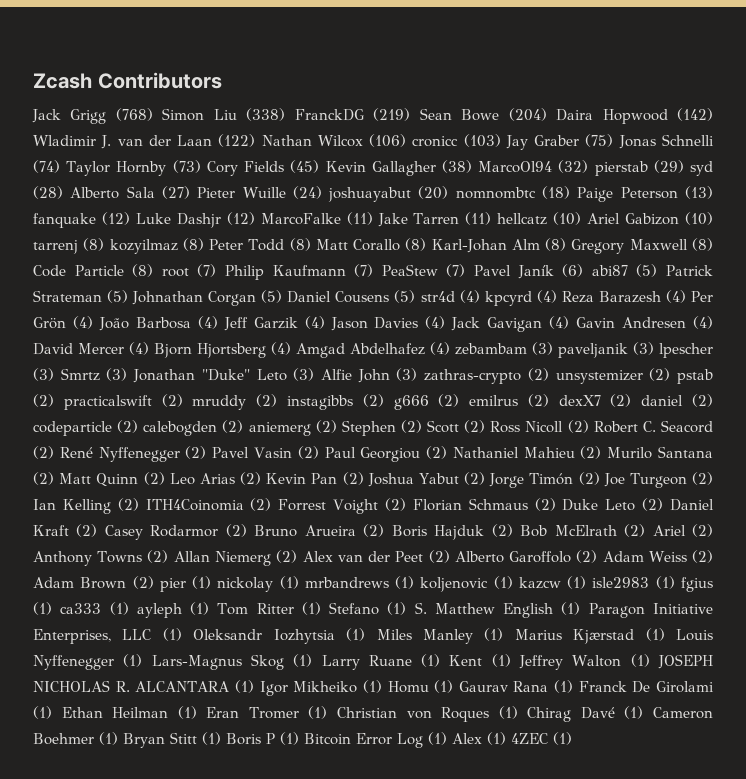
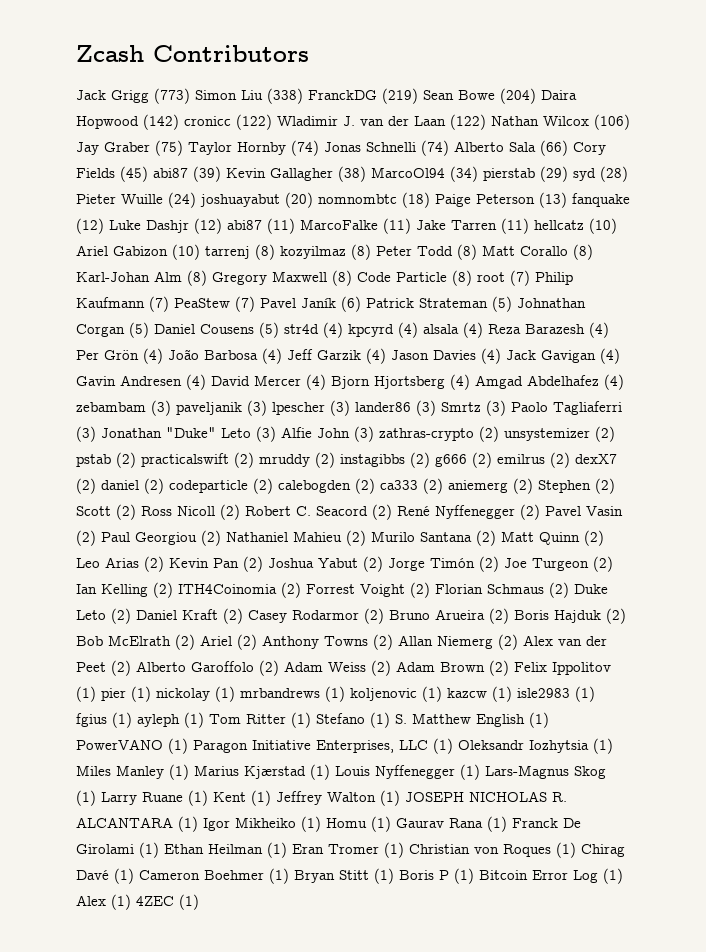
- Jack Grigg (768) Simon Liu (338) FranckDG (219) Sean Bowe (204) Daira Hopwood (142) Wladimir J. van der Laan (122) Nathan Wilcox (106) cronicc (103) Jay Graber (75) Jonas Schnelli (74) Taylor Hornby (73) Cory Fields (45) Kevin Gallagher (38) MarcoOl94 (32) pierstab (29) syd (28) Alberto Sala (27) Pieter Wuille (24) joshuayabut (20) nomnombtc (18) Paige Peterson (13) fanquake (12) Luke Dashjr (12) MarcoFalke (11) Jake Tarren (11) hellcatz (10) Ariel Gabizon (10) tarrenj (8) kozyilmaz (8) Peter Todd (8) Matt Corallo (8) Karl-Johan Alm (8) Gregory Maxwell (8) Code Particle (8) root (7) Philip Kaufmann (7) PeaStew (7) Pavel Janík (6) abi87 (5) Patrick Strateman (5) Johnathan Corgan (5) Daniel Cousens (5) str4d (4) kpcyrd (4) Reza Barazesh (4) Per Grön (4) João Barbosa (4) Jeff Garzik (4) Jason Davies (4) Jack Gavigan (4) Gavin Andresen (4) David Mercer (4) Bjorn Hjortsberg (4) Amgad Abdelhafez (4) zebambam (3) paveljanik (3) lpescher (3) Smrtz (3) Jonathan "Duke" Leto (3) Alfie John (3) zathras-crypto (2) unsystemizer (2) pstab (2) practicalswift (2) mruddy (2) instagibbs (2) g666 (2) emilrus (2) dexX7 (2) daniel (2) codeparticle (2) calebogden (2) aniemerg (2) Stephen (2) Scott (2) Ross Nicoll (2) Robert C. Seacord (2) René Nyffenegger (2) Pavel Vasin (2) Paul Georgiou (2) Nathaniel Mahieu (2) Murilo Santana (2) Matt Quinn (2) Leo Arias (2) Kevin Pan (2) Joshua Yabut (2) Jorge Timón (2) Joe Turgeon (2) Ian Kelling (2) ITH4Coinomia (2) Forrest Voight (2) Florian Schmaus (2) Duke Leto (2) Daniel Kraft (2) Casey Rodarmor (2) Bruno Arueira (2) Boris Hajduk (2) Bob McElrath (2) Ariel (2) Anthony Towns (2) Allan Niemerg (2) Alex van der Peet (2) Alberto Garoffolo (2) Adam Weiss (2) Adam Brown (2) pier (1) nickolay (1) mrbandrews (1) koljenovic (1) kazcw (1) isle2983 (1) fgius (1) ca333 (1) ayleph (1) Tom Ritter (1) Stefano (1) S. Matthew English (1) Paragon Initiative Enterprises, LLC (1) Oleksandr Iozhytsia (1) Miles Manley (1) Marius Kjærstad (1) Louis Nyffenegger (1) Lars-Magnus Skog (1) Larry Ruane (1) Kent (1) Jeffrey Walton (1) JOSEPH NICHOLAS R. ALCANTARA (1) Igor Mikheiko (1) Homu (1) Gaurav Rana (1) Franck De Girolami (1) Ethan Heilman (1) Eran Tromer (1) Christian von Roques (1) Chirag Davé (1) Cameron Boehmer (1) Bryan Stitt (1) Boris P (1) Bitcoin Error Log (1) Alex (1) 4ZEC (1)
+ Jack Grigg (773) Simon Liu (338) FranckDG (219) Sean Bowe (204) Daira Hopwood (142) cronicc (122) Wladimir J. van der Laan (122) Nathan Wilcox (106) Jay Graber (75) Taylor Hornby (74) Jonas Schnelli (74) Alberto Sala (66) Cory Fields (45) abi87 (39) Kevin Gallagher (38) MarcoOl94 (34) pierstab (29) syd (28) Pieter Wuille (24) joshuayabut (20) nomnombtc (18) Paige Peterson (13) fanquake (12) Luke Dashjr (12) abi87 (11) MarcoFalke (11) Jake Tarren (11) hellcatz (10) Ariel Gabizon (10) tarrenj (8) kozyilmaz (8) Peter Todd (8) Matt Corallo (8) Karl-Johan Alm (8) Gregory Maxwell (8) Code Particle (8) root (7) Philip Kaufmann (7) PeaStew (7) Pavel Janík (6) Patrick Strateman (5) Johnathan Corgan (5) Daniel Cousens (5) str4d (4) kpcyrd (4) alsala (4) Reza Barazesh (4) Per Grön (4) João Barbosa (4) Jeff Garzik (4) Jason Davies (4) Jack Gavigan (4) Gavin Andresen (4) David Mercer (4) Bjorn Hjortsberg (4) Amgad Abdelhafez (4) zebambam (3) paveljanik (3) lpescher (3) lander86 (3) Smrtz (3) Paolo Tagliaferri (3) Jonathan "Duke" Leto (3) Alfie John (3) zathras-crypto (2) unsystemizer (2) pstab (2) practicalswift (2) mruddy (2) instagibbs (2) g666 (2) emilrus (2) dexX7 (2) daniel (2) codeparticle (2) calebogden (2) ca333 (2) aniemerg (2) Stephen (2) Scott (2) Ross Nicoll (2) Robert C. Seacord (2) René Nyffenegger (2) Pavel Vasin (2) Paul Georgiou (2) Nathaniel Mahieu (2) Murilo Santana (2) Matt Quinn (2) Leo Arias (2) Kevin Pan (2) Joshua Yabut (2) Jorge Timón (2) Joe Turgeon (2) Ian Kelling (2) ITH4Coinomia (2) Forrest Voight (2) Florian Schmaus (2) Duke Leto (2) Daniel Kraft (2) Casey Rodarmor (2) Bruno Arueira (2) Boris Hajduk (2) Bob McElrath (2) Ariel (2) Anthony Towns (2) Allan Niemerg (2) Alex van der Peet (2) Alberto Garoffolo (2) Adam Weiss (2) Adam Brown (2) Felix Ippolitov (1) pier (1) nickolay (1) mrbandrews (1) koljenovic (1) kazcw (1) isle2983 (1) fgius (1) ayleph (1) Tom Ritter (1) Stefano (1) S. Matthew English (1) PowerVANO (1) Paragon Initiative Enterprises, LLC (1) Oleksandr Iozhytsia (1) Miles Manley (1) Marius Kjærstad (1) Louis Nyffenegger (1) Lars-Magnus Skog (1) Larry Ruane (1) Kent (1) Jeffrey Walton (1) JOSEPH NICHOLAS R. ALCANTARA (1) Igor Mikheiko (1) Homu (1) Gaurav Rana (1) Franck De Girolami (1) Ethan Heilman (1) Eran Tromer (1) Christian von Roques (1) Chirag Davé (1) Cameron Boehmer (1) Bryan Stitt (1) Boris P (1) Bitcoin Error Log (1) Alex (1) 4ZEC (1)

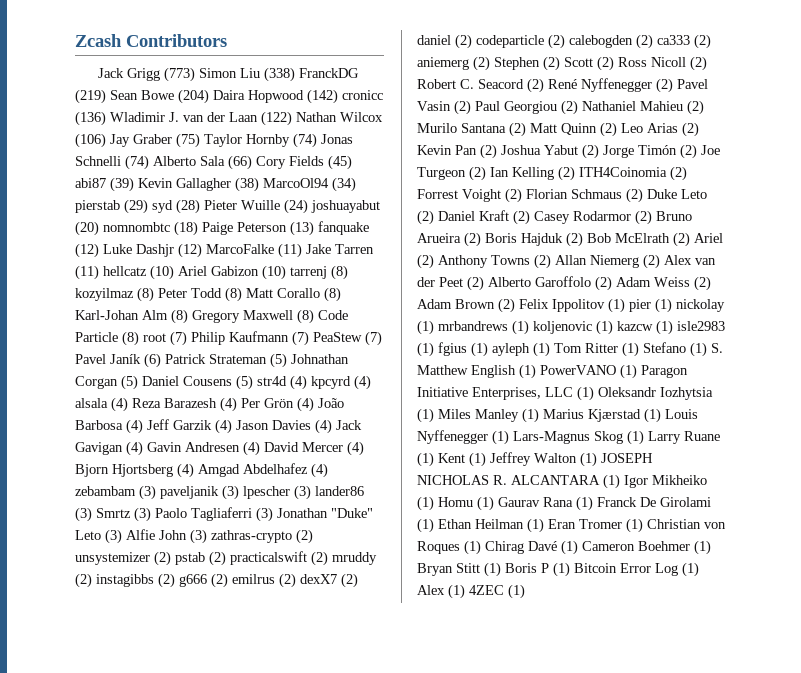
- Jack Grigg (773) Simon Liu (338) FranckDG (219) Sean Bowe (204) Daira Hopwood (142) cronicc (122) Wladimir J. van der Laan (122) Nathan Wilcox (106) Jay Graber (75) Taylor Hornby (74) Jonas Schnelli (74) Alberto Sala (66) Cory Fields (45) abi87 (39) Kevin Gallagher (38) MarcoOl94 (34) pierstab (29) syd (28) Pieter Wuille (24) joshuayabut (20) nomnombtc (18) Paige Peterson (13) fanquake (12) Luke Dashjr (12) abi87 (11) MarcoFalke (11) Jake Tarren (11) hellcatz (10) Ariel Gabizon (10) tarrenj (8) kozyilmaz (8) Peter Todd (8) Matt Corallo (8) Karl-Johan Alm (8) Gregory Maxwell (8) Code Particle (8) root (7) Philip Kaufmann (7) PeaStew (7) Pavel Janík (6) Patrick Strateman (5) Johnathan Corgan (5) Daniel Cousens (5) str4d (4) kpcyrd (4) alsala (4) Reza Barazesh (4) Per Grön (4) João Barbosa (4) Jeff Garzik (4) Jason Davies (4) Jack Gavigan (4) Gavin Andresen (4) David Mercer (4) Bjorn Hjortsberg (4) Amgad Abdelhafez (4) zebambam (3) paveljanik (3) lpescher (3) lander86 (3) Smrtz (3) Paolo Tagliaferri (3) Jonathan "Duke" Leto (3) Alfie John (3) zathras-crypto (2) unsystemizer (2) pstab (2) practicalswift (2) mruddy (2) instagibbs (2) g666 (2) emilrus (2) dexX7 (2) daniel (2) codeparticle (2) calebogden (2) ca333 (2) aniemerg (2) Stephen (2) Scott (2) Ross Nicoll (2) Robert C. Seacord (2) René Nyffenegger (2) Pavel Vasin (2) Paul Georgiou (2) Nathaniel Mahieu (2) Murilo Santana (2) Matt Quinn (2) Leo Arias (2) Kevin Pan (2) Joshua Yabut (2) Jorge Timón (2) Joe Turgeon (2) Ian Kelling (2) ITH4Coinomia (2) Forrest Voight (2) Florian Schmaus (2) Duke Leto (2) Daniel Kraft (2) Casey Rodarmor (2) Bruno Arueira (2) Boris Hajduk (2) Bob McElrath (2) Ariel (2) Anthony Towns (2) Allan Niemerg (2) Alex van der Peet (2) Alberto Garoffolo (2) Adam Weiss (2) Adam Brown (2) Felix Ippolitov (1) pier (1) nickolay (1) mrbandrews (1) koljenovic (1) kazcw (1) isle2983 (1) fgius (1) ayleph (1) Tom Ritter (1) Stefano (1) S. Matthew English (1) PowerVANO (1) Paragon Initiative Enterprises, LLC (1) Oleksandr Iozhytsia (1) Miles Manley (1) Marius Kjærstad (1) Louis Nyffenegger (1) Lars-Magnus Skog (1) Larry Ruane (1) Kent (1) Jeffrey Walton (1) JOSEPH NICHOLAS R. ALCANTARA (1) Igor Mikheiko (1) Homu (1) Gaurav Rana (1) Franck De Girolami (1) Ethan Heilman (1) Eran Tromer (1) Christian von Roques (1) Chirag Davé (1) Cameron Boehmer (1) Bryan Stitt (1) Boris P (1) Bitcoin Error Log (1) Alex (1) 4ZEC (1)
+ Jack Grigg (773) Simon Liu (338) FranckDG (219) Sean Bowe (204) Daira Hopwood (142) cronicc (136) Wladimir J. van der Laan (122) Nathan Wilcox (106) Jay Graber (75) Taylor Hornby (74) Jonas Schnelli (74) Alberto Sala (66) Cory Fields (45) abi87 (39) Kevin Gallagher (38) MarcoOl94 (34) pierstab (29) syd (28) Pieter Wuille (24) joshuayabut (20) nomnombtc (18) Paige Peterson (13) fanquake (12) Luke Dashjr (12) MarcoFalke (11) Jake Tarren (11) hellcatz (10) Ariel Gabizon (10) tarrenj (8) kozyilmaz (8) Peter Todd (8) Matt Corallo (8) Karl-Johan Alm (8) Gregory Maxwell (8) Code Particle (8) root (7) Philip Kaufmann (7) PeaStew (7) Pavel Janík (6) Patrick Strateman (5) Johnathan Corgan (5) Daniel Cousens (5) str4d (4) kpcyrd (4) alsala (4) Reza Barazesh (4) Per Grön (4) João Barbosa (4) Jeff Garzik (4) Jason Davies (4) Jack Gavigan (4) Gavin Andresen (4) David Mercer (4) Bjorn Hjortsberg (4) Amgad Abdelhafez (4) zebambam (3) paveljanik (3) lpescher (3) lander86 (3) Smrtz (3) Paolo Tagliaferri (3) Jonathan "Duke" Leto (3) Alfie John (3) zathras-crypto (2) unsystemizer (2) pstab (2) practicalswift (2) mruddy (2) instagibbs (2) g666 (2) emilrus (2) dexX7 (2) daniel (2) codeparticle (2) calebogden (2) ca333 (2) aniemerg (2) Stephen (2) Scott (2) Ross Nicoll (2) Robert C. Seacord (2) René Nyffenegger (2) Pavel Vasin (2) Paul Georgiou (2) Nathaniel Mahieu (2) Murilo Santana (2) Matt Quinn (2) Leo Arias (2) Kevin Pan (2) Joshua Yabut (2) Jorge Timón (2) Joe Turgeon (2) Ian Kelling (2) ITH4Coinomia (2) Forrest Voight (2) Florian Schmaus (2) Duke Leto (2) Daniel Kraft (2) Casey Rodarmor (2) Bruno Arueira (2) Boris Hajduk (2) Bob McElrath (2) Ariel (2) Anthony Towns (2) Allan Niemerg (2) Alex van der Peet (2) Alberto Garoffolo (2) Adam Weiss (2) Adam Brown (2) Felix Ippolitov (1) pier (1) nickolay (1) mrbandrews (1) koljenovic (1) kazcw (1) isle2983 (1) fgius (1) ayleph (1) Tom Ritter (1) Stefano (1) S. Matthew English (1) PowerVANO (1) Paragon Initiative Enterprises, LLC (1) Oleksandr Iozhytsia (1) Miles Manley (1) Marius Kjærstad (1) Louis Nyffenegger (1) Lars-Magnus Skog (1) Larry Ruane (1) Kent (1) Jeffrey Walton (1) JOSEPH NICHOLAS R. ALCANTARA (1) Igor Mikheiko (1) Homu (1) Gaurav Rana (1) Franck De Girolami (1) Ethan Heilman (1) Eran Tromer (1) Christian von Roques (1) Chirag Davé (1) Cameron Boehmer (1) Bryan Stitt (1) Boris P (1) Bitcoin Error Log (1) Alex (1) 4ZEC (1)

